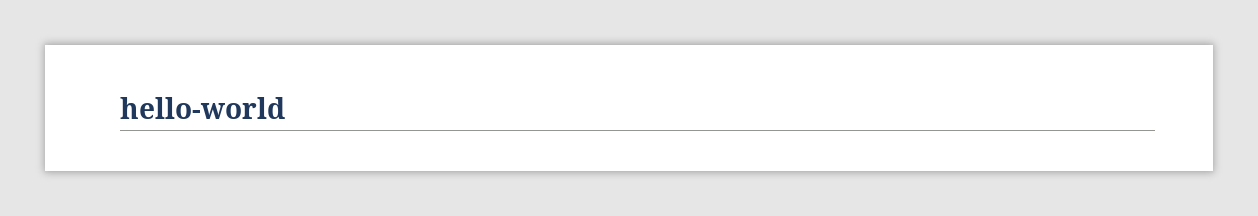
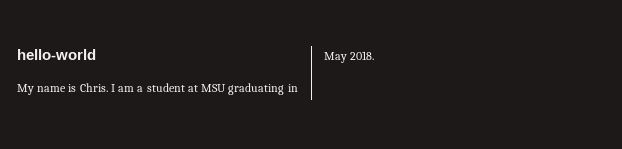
+ My name is Chris. I am a student at MSU graduating in May 2018.

